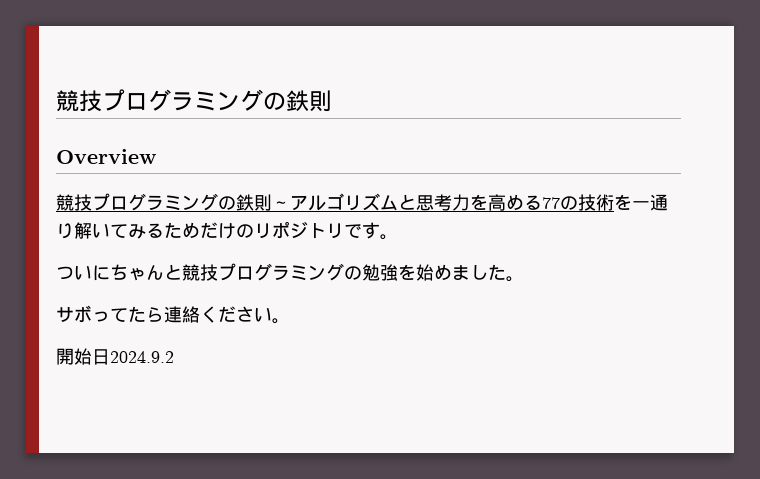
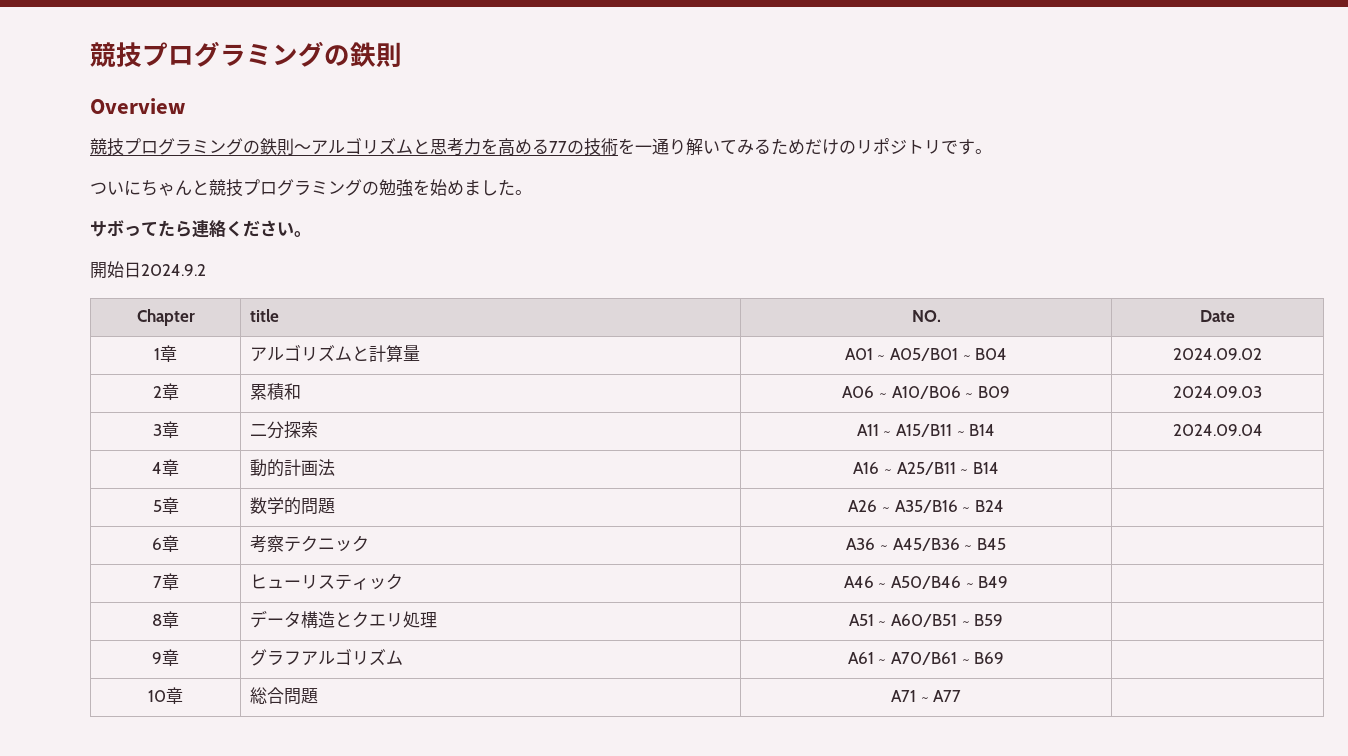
+ Chapter | title | NO. | Date
+ 1章 | アルゴリズムと計算量 | A01 ~ A05/B01 ~ B04 | 2024.09.02
+ 2章 | 累積和 | A06 ~ A10/B06 ~ B09 | 2024.09.03
+ 3章 | 二分探索 | A11 ~ A15/B11 ~ B14 | 2024.09.04
+ 4章 | 動的計画法 | A16 ~ A25/B11 ~ B14 |
+ 5章 | 数学的問題 | A26 ~ A35/B16 ~ B24 |
+ 6章 | 考察テクニック | A36 ~ A45/B36 ~ B45 |
+ 7章 | ヒューリスティック | A46 ~ A50/B46 ~ B49 |
+ 8章 | データ構造とクエリ処理 | A51 ~ A60/B51 ~ B59 |
+ 9章 | グラフアルゴリズム | A61 ~ A70/B61 ~ B69 |
+ 10章 | 総合問題 | A71 ~ A77 |

